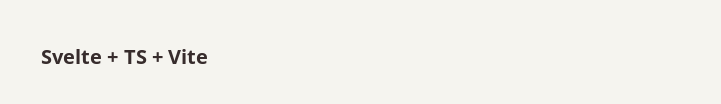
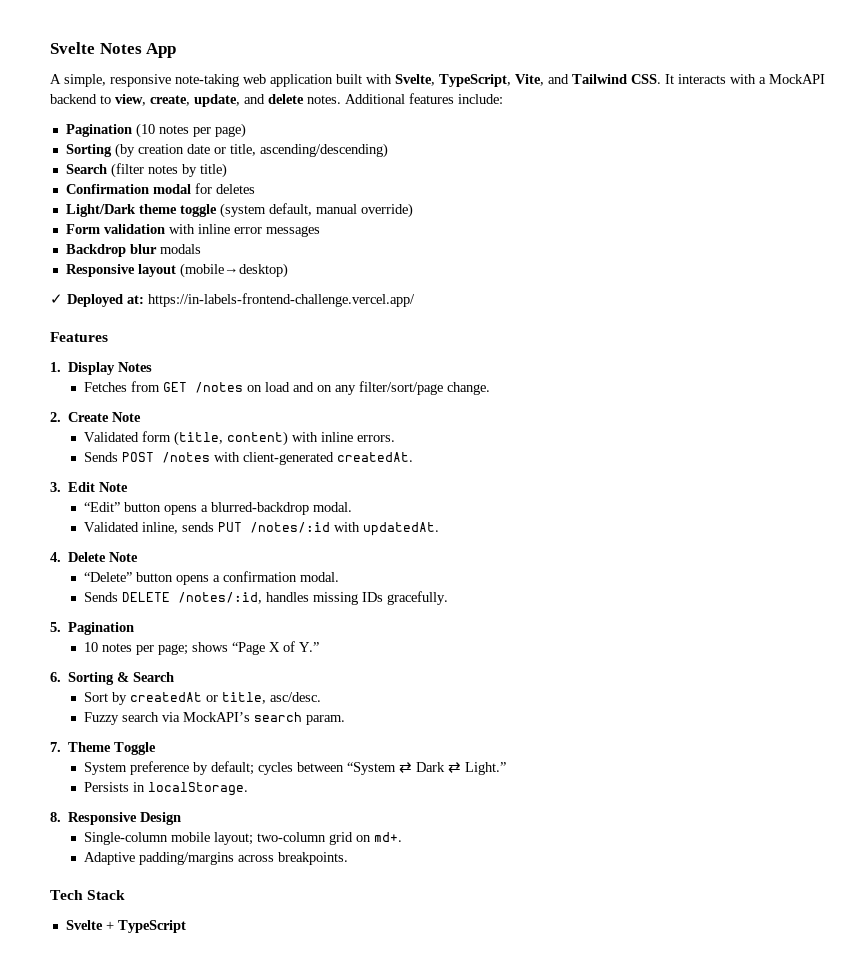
- Svelte + TS + Vite
+ Svelte Notes App
+ A simple, responsive note-taking web application built with Svelte, TypeScript, Vite, and Tailwind CSS. It interacts with a MockAPI backend to view, create, update, and delete notes. Additional features include:
+ Pagination (10 notes per page)
+ Sorting (by creation date or title, ascending/descending)
+ Search (filter notes by title)
+ Confirmation modal for deletes
+ Light/Dark theme toggle (system default, manual override)
+ Form validation with inline error messages
+ Backdrop blur modals
+ Responsive layout (mobile→desktop)
+ ✓ Deployed at: https://in-labels-frontend-challenge.vercel.app/
+ Features
+ 1. Display Notes
+ Fetches from GET /notes on load and on any filter/sort/page change.
+ 2. Create Note
+ Validated form (title, content) with inline errors.
+ Sends POST /notes with client-generated createdAt.
+ 3. Edit Note
+ “Edit” button opens a blurred-backdrop modal.
+ Validated inline, sends PUT /notes/:id with updatedAt.
+ 4. Delete Note
+ “Delete” button opens a confirmation modal.
+ Sends DELETE /notes/:id, handles missing IDs gracefully.
+ 5. Pagination
+ 10 notes per page; shows “Page X of Y.”
+ 6. Sorting & Search
+ Sort by createdAt or title, asc/desc.
+ Fuzzy search via MockAPI’s search param.
+ 7. Theme Toggle
+ System preference by default; cycles between “System ⇄ Dark ⇄ Light.”
+ Persists in localStorage.
+ 8. Responsive Design
+ Single-column mobile layout; two-column grid on md+.
+ Adaptive padding/margins across breakpoints.
+ Tech Stack
+ Svelte + TypeScript

